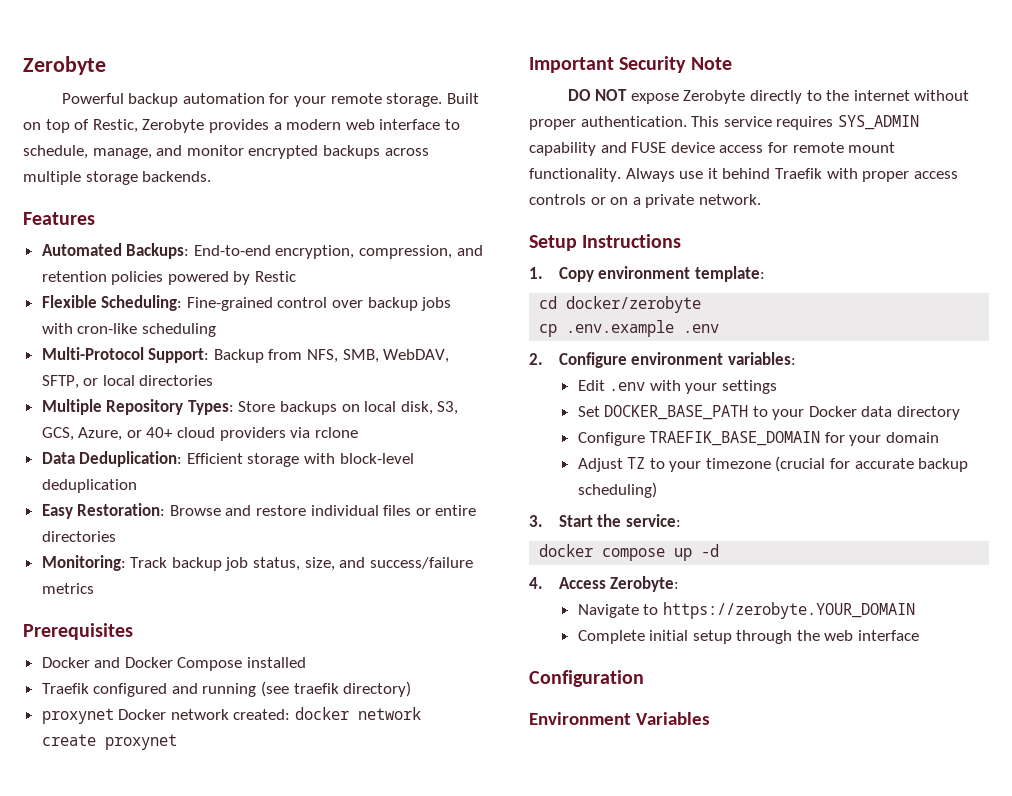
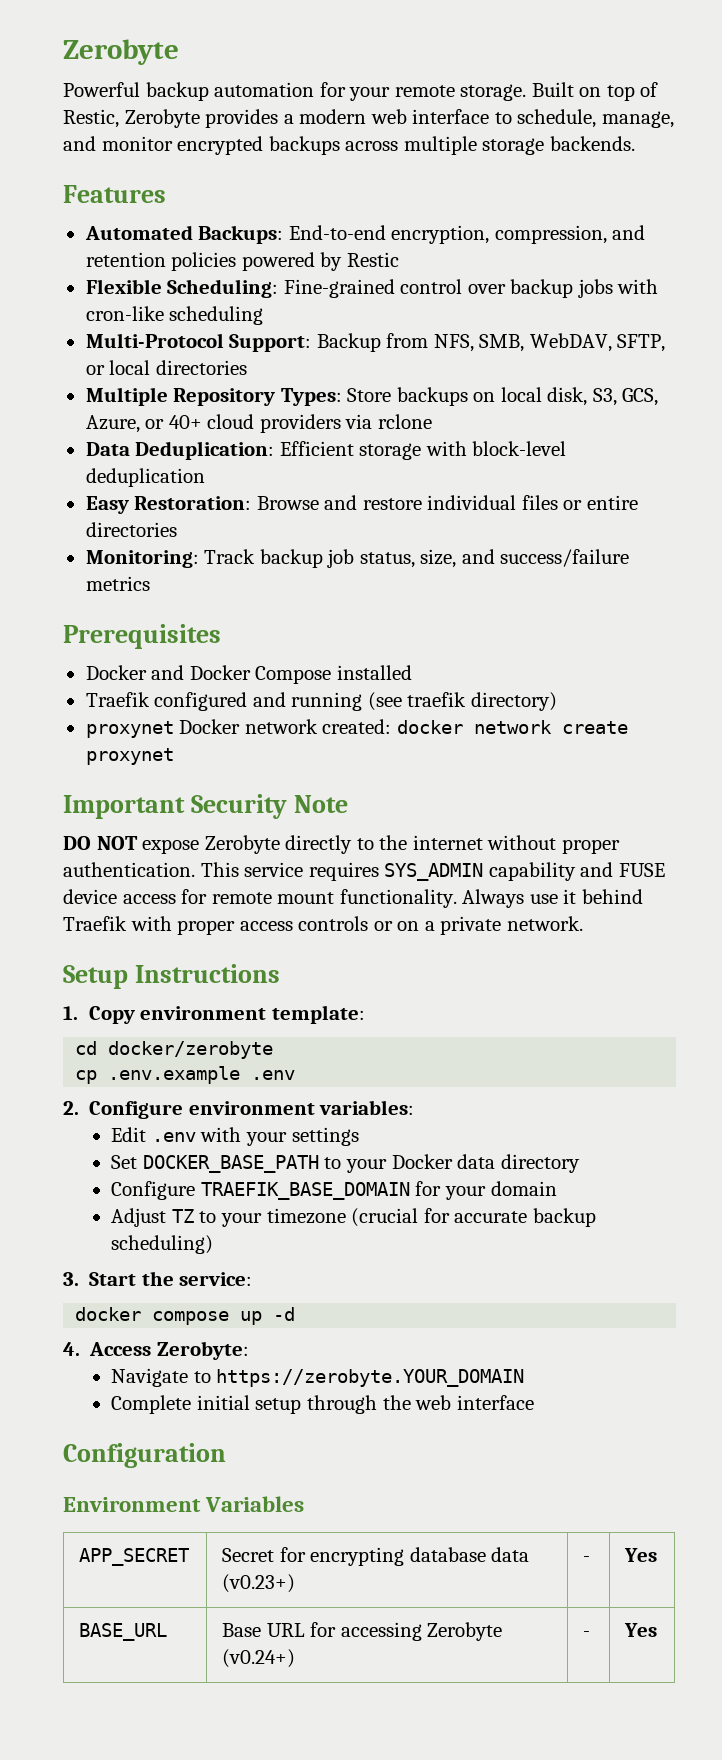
+ APP_SECRET | Secret for encrypting database data (v0.23+) | - | Yes
+ BASE_URL | Base URL for accessing Zerobyte (v0.24+) | - | Yes

